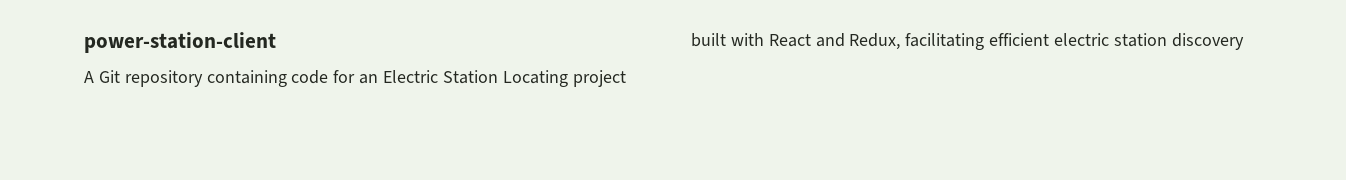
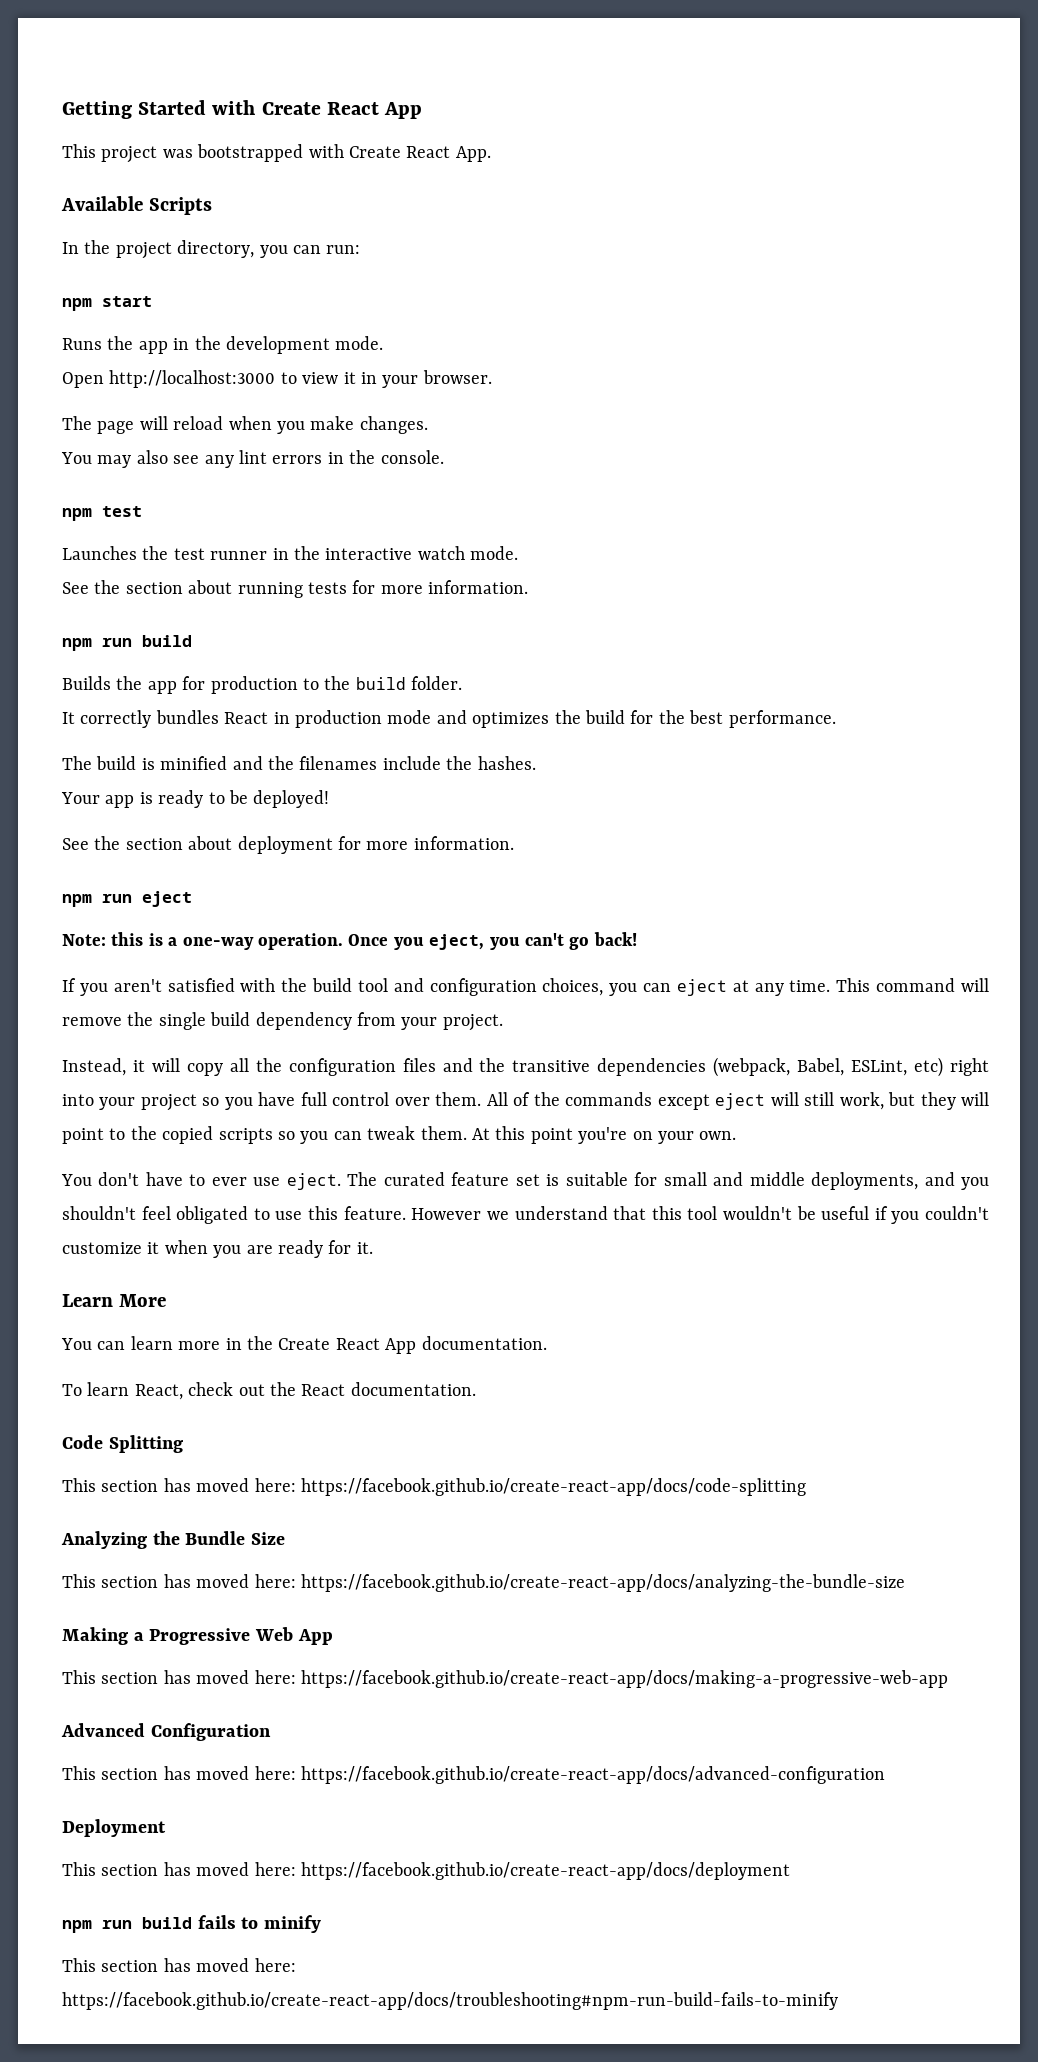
- power-station-client
- A Git repository containing code for an Electric Station Locating project built with React and Redux, facilitating efficient electric station discovery
+ Getting Started with Create React App
+ This project was bootstrapped with Create React App.
+ Available Scripts
+ In the project directory, you can run:
+ npm start
+ Runs the app in the development mode.
+ Open http://localhost:3000 to view it in your browser.
+ The page will reload when you make changes.
+ You may also see any lint errors in the console.
+ npm test
+ Launches the test runner in the interactive watch mode.
+ See the section about running tests for more information.
+ npm run build
+ Builds the app for production to the build folder.
+ It correctly bundles React in production mode and optimizes the build for the best performance.
+ The build is minified and the filenames include the hashes.
+ Your app is ready to be deployed!
+ See the section about deployment for more information.
+ npm run eject
+ Note: this is a one-way operation. Once you eject, you can't go back!
+ If you aren't satisfied with the build tool and configuration choices, you can eject at any time. This command will remove the single build dependency from your project.
+ Instead, it will copy all the configuration files and the transitive dependencies (webpack, Babel, ESLint, etc) right into your project so you have full control over them. All of the commands except eject will still work, but they will point to the copied scripts so you can tweak them. At this point you're on your own.
+ You don't have to ever use eject. The curated feature set is suitable for small and middle deployments, and you shouldn't feel obligated to use this feature. However we understand that this tool wouldn't be useful if you couldn't customize it when you are ready for it.
+ Learn More
+ You can learn more in the Create React App documentation.
+ To learn React, check out the React documentation.
+ Code Splitting
+ This section has moved here: https://facebook.github.io/create-react-app/docs/code-splitting
+ Analyzing the Bundle Size
+ This section has moved here: https://facebook.github.io/create-react-app/docs/analyzing-the-bundle-size
+ Making a Progressive Web App
+ This section has moved here: https://facebook.github.io/create-react-app/docs/making-a-progressive-web-app
+ Advanced Configuration
+ This section has moved here: https://facebook.github.io/create-react-app/docs/advanced-configuration
+ Deployment
+ This section has moved here: https://facebook.github.io/create-react-app/docs/deployment
+ npm run build fails to minify
+ This section has moved here: https://facebook.github.io/create-react-app/docs/troubleshooting#npm-run-build-fails-to-minify

